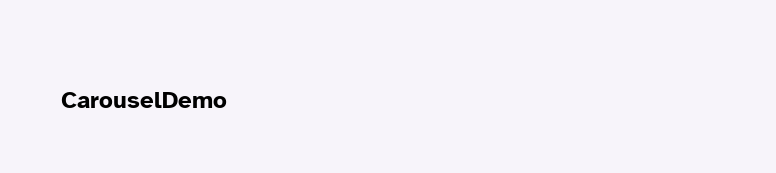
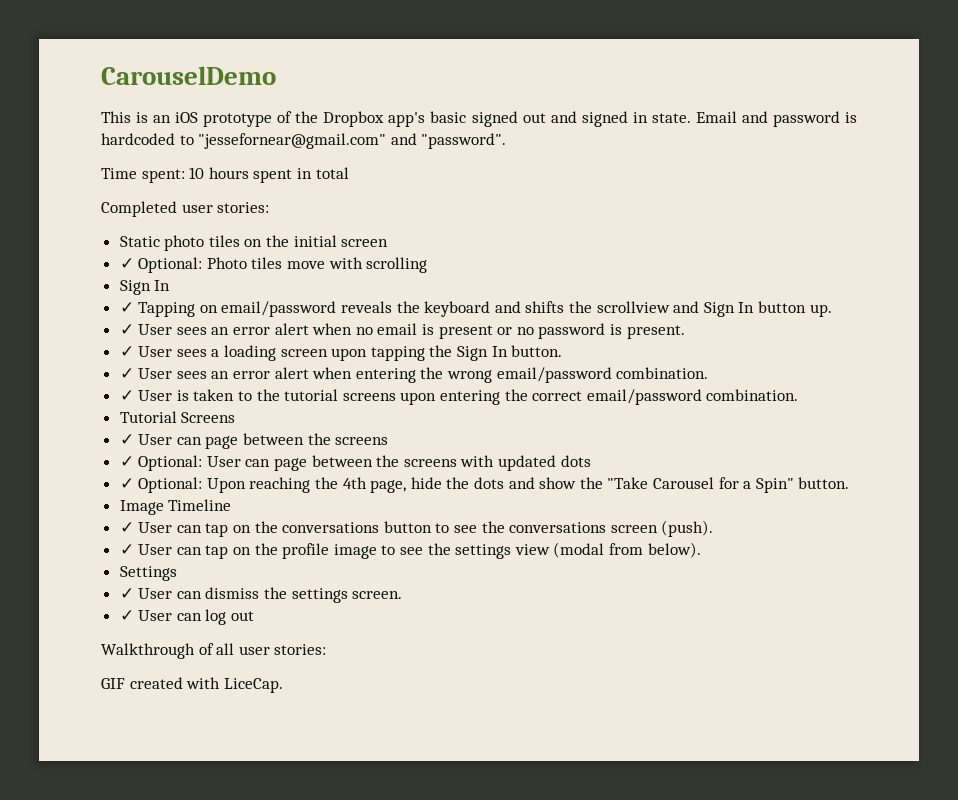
+ This is an iOS prototype of the Dropbox app's basic signed out and signed in state. Email and password is hardcoded to "jessefornear@gmail.com" and "password".
+ Time spent: 10 hours spent in total
+ Completed user stories:
+ Static photo tiles on the initial screen
+ ✓ Optional: Photo tiles move with scrolling
+ Sign In
+ ✓ Tapping on email/password reveals the keyboard and shifts the scrollview and Sign In button up.
+ ✓ User sees an error alert when no email is present or no password is present.
+ ✓ User sees a loading screen upon tapping the Sign In button.
+ ✓ User sees an error alert when entering the wrong email/password combination.
+ ✓ User is taken to the tutorial screens upon entering the correct email/password combination.
+ Tutorial Screens
+ ✓ User can page between the screens
+ ✓ Optional: User can page between the screens with updated dots
+ ✓ Optional: Upon reaching the 4th page, hide the dots and show the "Take Carousel for a Spin" button.
+ Image Timeline
+ ✓ User can tap on the conversations button to see the conversations screen (push).
+ ✓ User can tap on the profile image to see the settings view (modal from below).
+ Settings
+ ✓ User can dismiss the settings screen.
+ ✓ User can log out
+ Walkthrough of all user stories:
+ GIF created with LiceCap.

